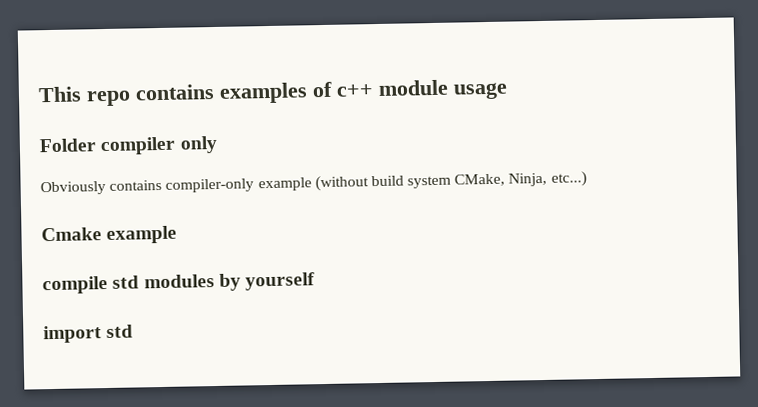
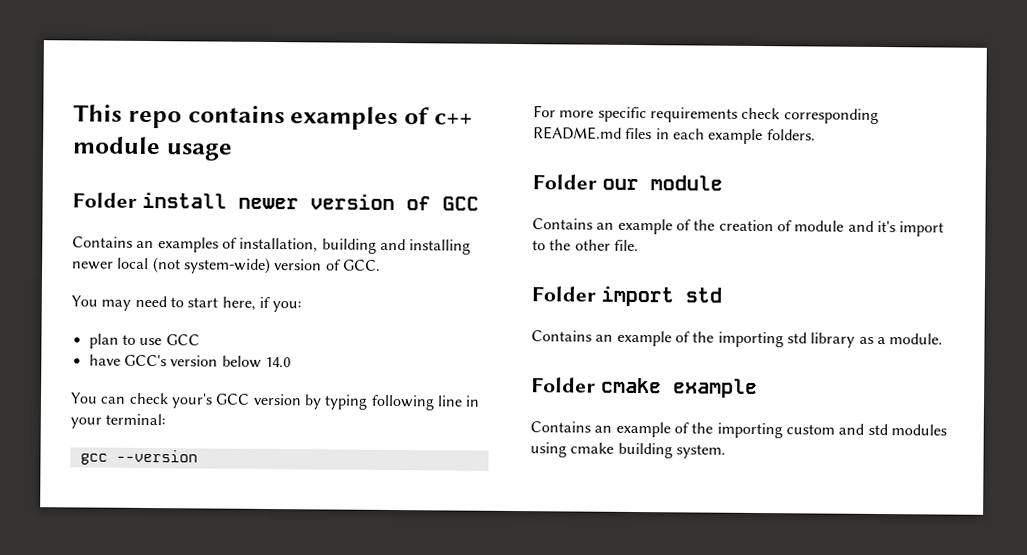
- Folder compiler only
- Obviously contains compiler-only example (without build system CMake, Ninja, etc...)
- Cmake example
- compile std modules by yourself
- import std
+ Folder install newer version of GCC
+ Contains an examples of installation, building and installing newer local (not system-wide) version of GCC.
+ You may need to start here, if you:
+ plan to use GCC
+ have GCC's version below 14.0
+ You can check your's GCC version by typing following line in your terminal:
+ gcc --version
+ For more specific requirements check corresponding README.md files in each example folders.
+ Folder our module
+ Contains an example of the creation of module and it's import to the other file.
+ Folder import std
+ Contains an example of the importing std library as a module.
+ Folder cmake example
+ Contains an example of the importing custom and std modules using cmake building system.

